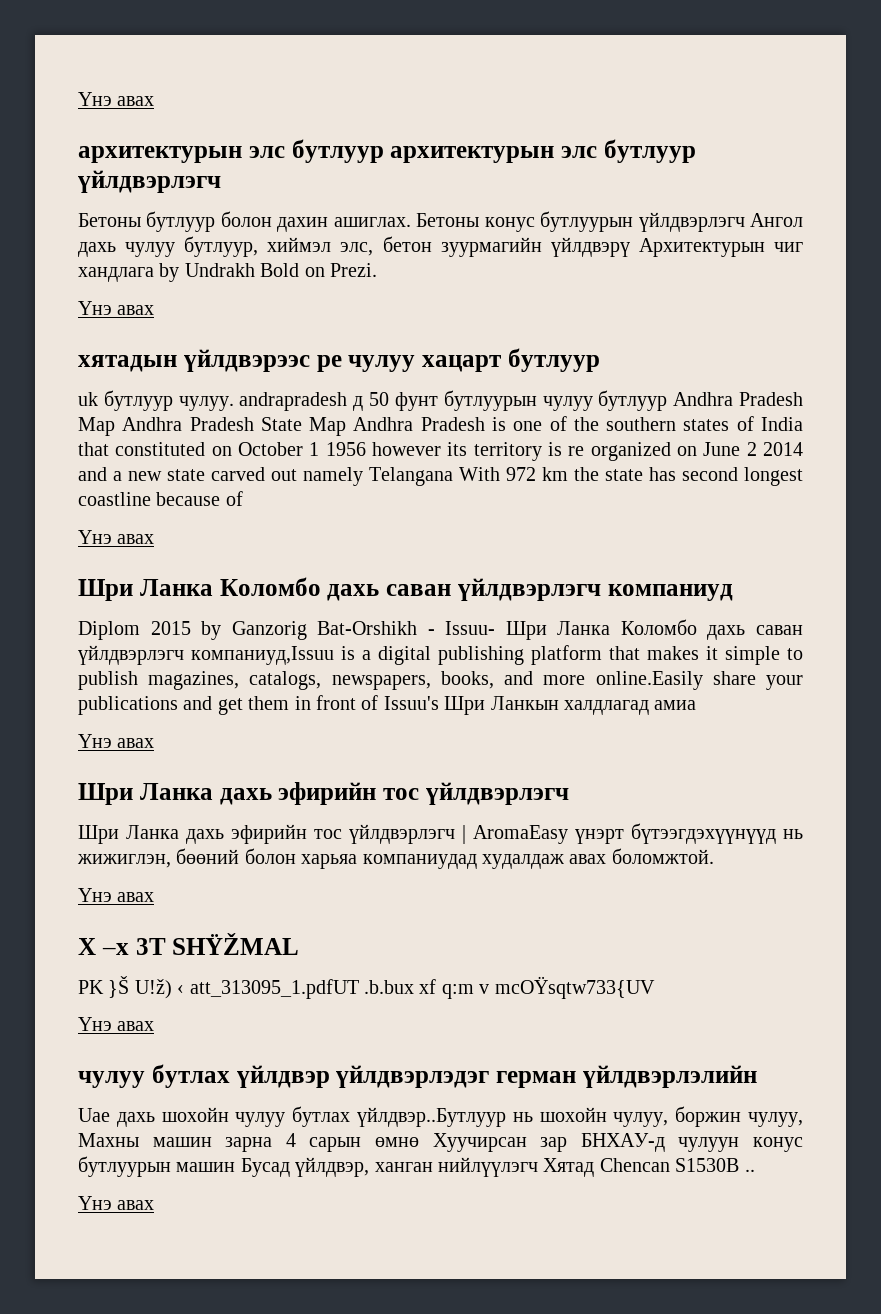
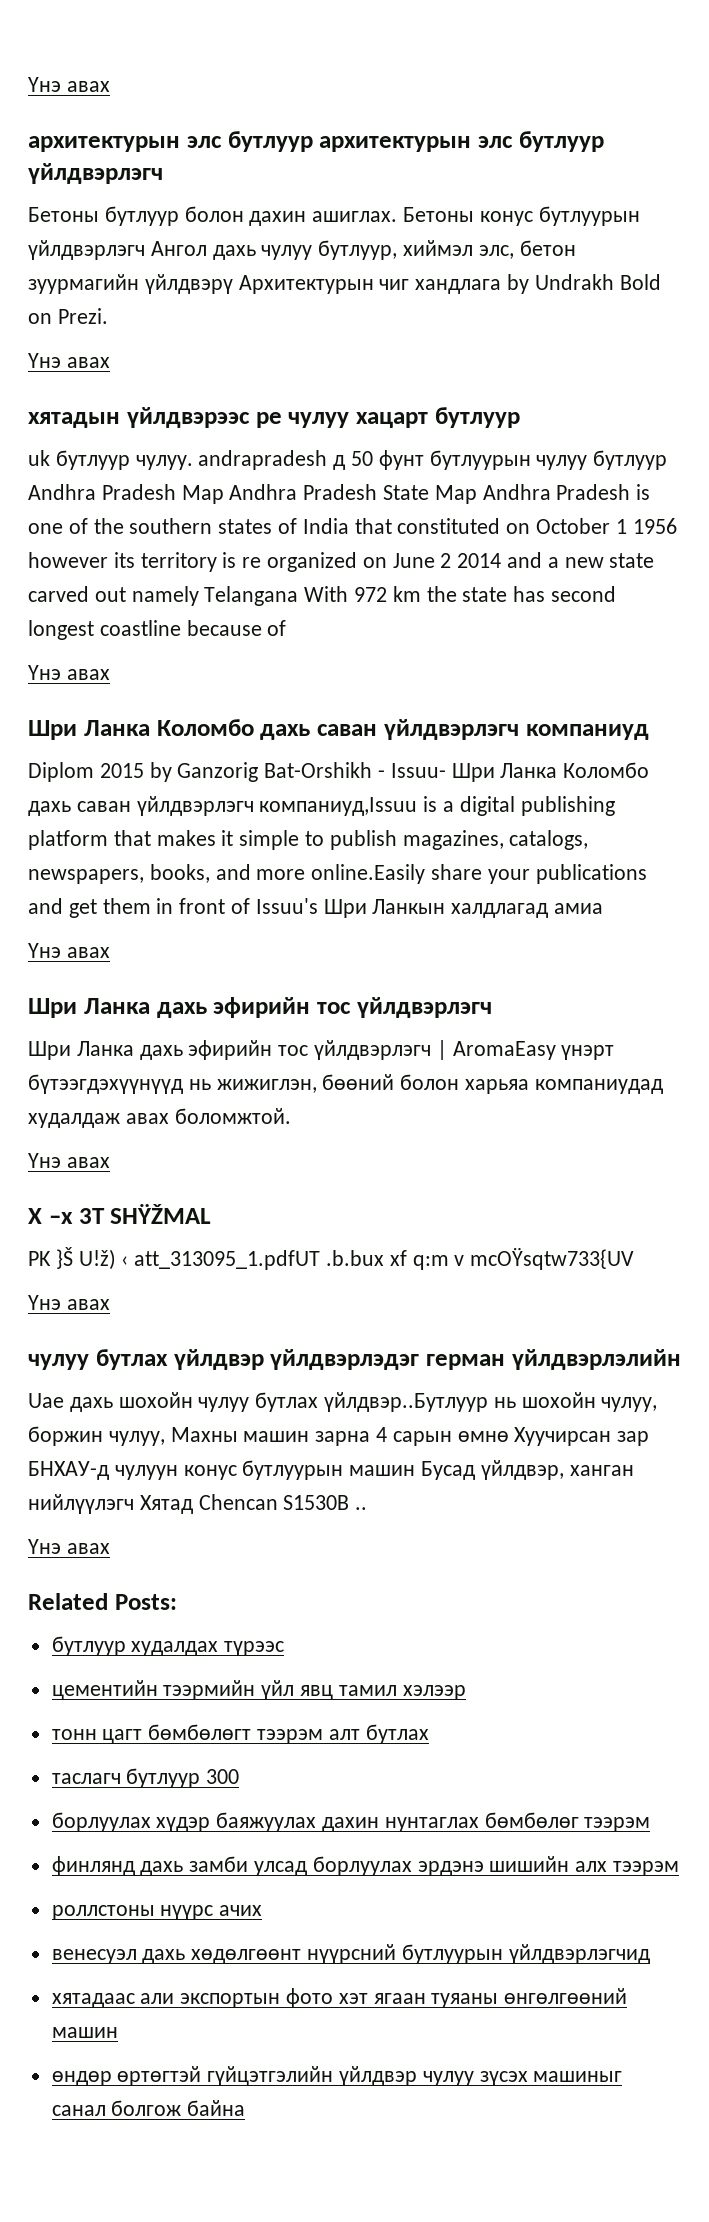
+ Related Posts:
+ бутлуур худалдах түрээс
+ цементийн тээрмийн үйл явц тамил хэлээр
+ тонн цагт бөмбөлөгт тээрэм алт бутлах
+ таслагч бутлуур 300
+ борлуулах хүдэр баяжуулах дахин нунтаглах бөмбөлөг тээрэм
+ финлянд дахь замби улсад борлуулах эрдэнэ шишийн алх тээрэм
+ роллстоны нүүрс ачих
+ венесуэл дахь хөдөлгөөнт нүүрсний бутлуурын үйлдвэрлэгчид
+ хятадаас али экспортын фото хэт ягаан туяаны өнгөлгөөний машин
+ өндөр өртөгтэй гүйцэтгэлийн үйлдвэр чулуу зүсэх машиныг санал болгож байна

